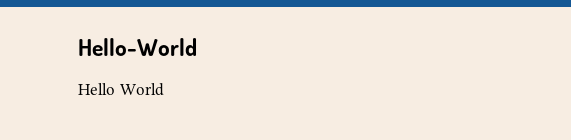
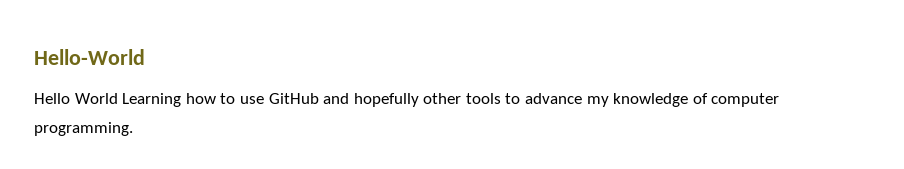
- Hello World
+ Hello World Learning how to use GitHub and hopefully other tools to advance my knowledge of computer programming.

